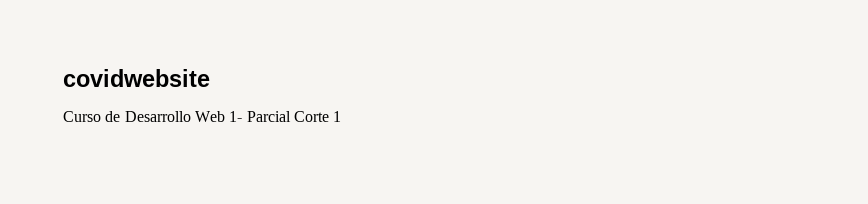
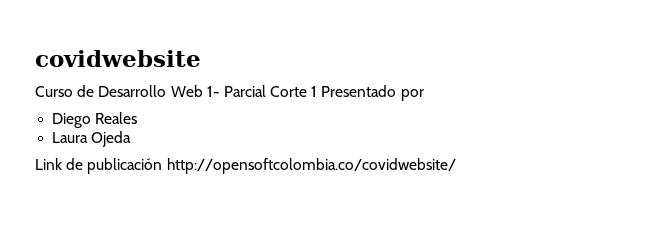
- Curso de Desarrollo Web 1- Parcial Corte 1
+ Curso de Desarrollo Web 1- Parcial Corte 1 Presentado por
+ Diego Reales
+ Laura Ojeda
+ Link de publicación http://opensoftcolombia.co/covidwebsite/

